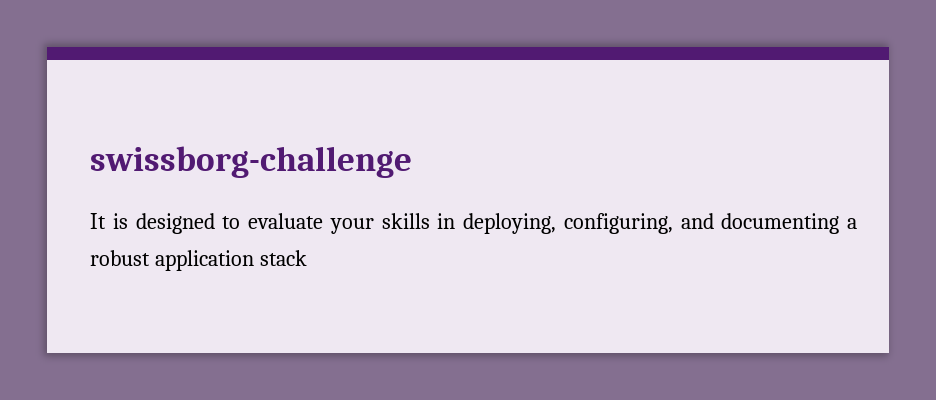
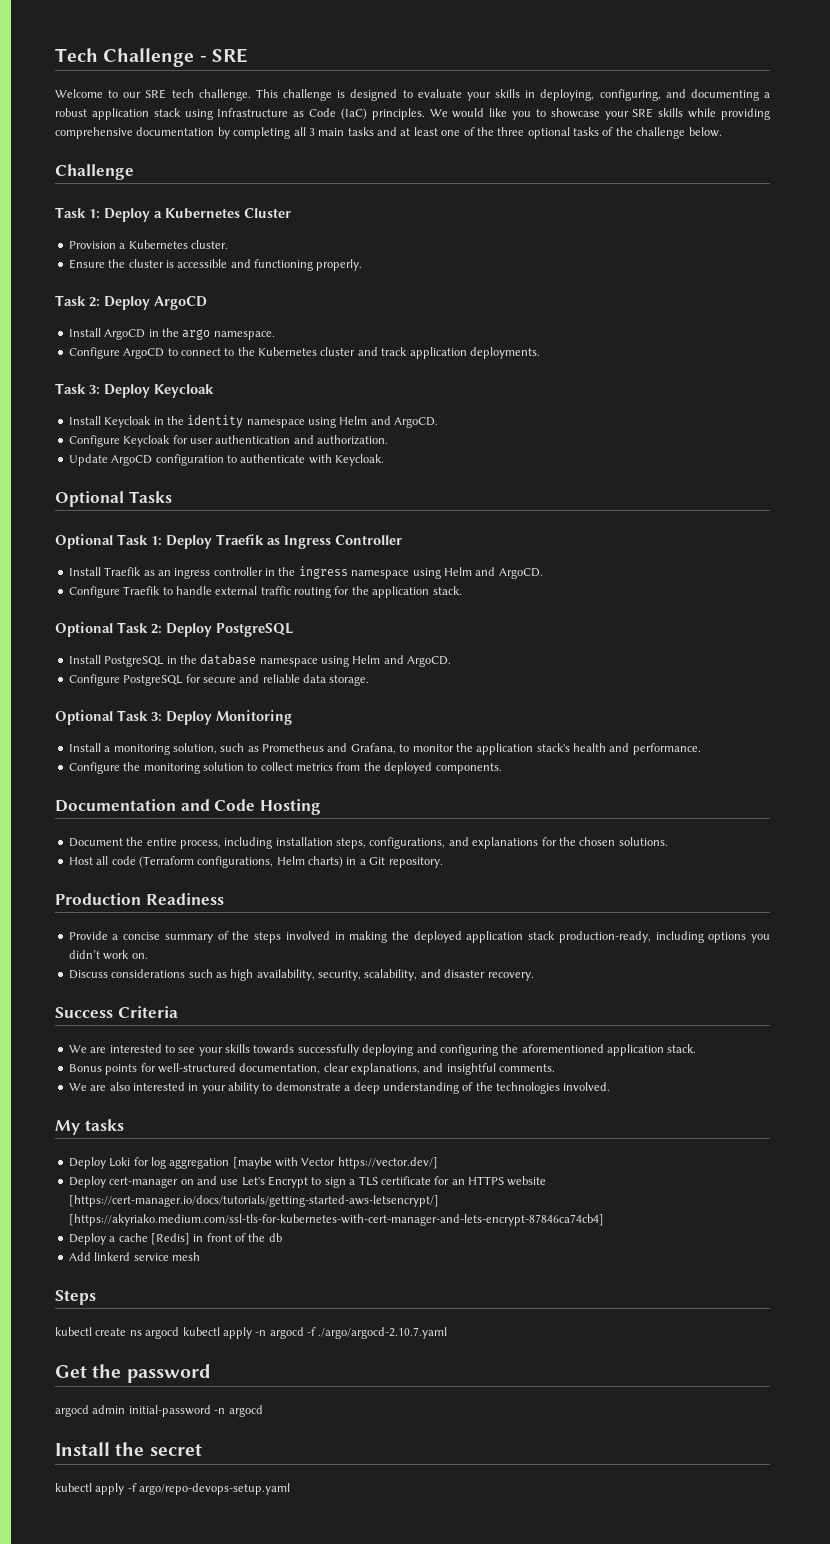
- swissborg-challenge
- It is designed to evaluate your skills in deploying, configuring, and documenting a robust application stack
+ Tech Challenge - SRE
+ Welcome to our SRE tech challenge. This challenge is designed to evaluate your skills in deploying, configuring, and documenting a robust application stack using Infrastructure as Code (IaC) principles. We would like you to showcase your SRE skills while providing comprehensive documentation by completing all 3 main tasks and at least one of the three optional tasks of the challenge below.
+ Challenge
+ Task 1: Deploy a Kubernetes Cluster
+ Provision a Kubernetes cluster.
+ Ensure the cluster is accessible and functioning properly.
+ Task 2: Deploy ArgoCD
+ Install ArgoCD in the argo namespace.
+ Configure ArgoCD to connect to the Kubernetes cluster and track application deployments.
+ Task 3: Deploy Keycloak
+ Install Keycloak in the identity namespace using Helm and ArgoCD.
+ Configure Keycloak for user authentication and authorization.
+ Update ArgoCD configuration to authenticate with Keycloak.
+ Optional Tasks
+ Optional Task 1: Deploy Traefik as Ingress Controller
+ Install Traefik as an ingress controller in the ingress namespace using Helm and ArgoCD.
+ Configure Traefik to handle external traffic routing for the application stack.
+ Optional Task 2: Deploy PostgreSQL
+ Install PostgreSQL in the database namespace using Helm and ArgoCD.
+ Configure PostgreSQL for secure and reliable data storage.
+ Optional Task 3: Deploy Monitoring
+ Install a monitoring solution, such as Prometheus and Grafana, to monitor the application stack's health and performance.
+ Configure the monitoring solution to collect metrics from the deployed components.
+ Documentation and Code Hosting
+ Document the entire process, including installation steps, configurations, and explanations for the chosen solutions.
+ Host all code (Terraform configurations, Helm charts) in a Git repository.
+ Production Readiness
+ Provide a concise summary of the steps involved in making the deployed application stack production-ready, including options you didn’t work on.
+ Discuss considerations such as high availability, security, scalability, and disaster recovery.
+ Success Criteria
+ We are interested to see your skills towards successfully deploying and configuring the aforementioned application stack.
+ Bonus points for well-structured documentation, clear explanations, and insightful comments.
+ We are also interested in your ability to demonstrate a deep understanding of the technologies involved.
+ My tasks
+ Deploy Loki for log aggregation [maybe with Vector https://vector.dev/]
+ Deploy cert-manager on and use Let's Encrypt to sign a TLS certificate for an HTTPS website [https://cert-manager.io/docs/tutorials/getting-started-aws-letsencrypt/] [https://akyriako.medium.com/ssl-tls-for-kubernetes-with-cert-manager-and-lets-encrypt-87846ca74cb4]
+ Deploy a cache [Redis] in front of the db
+ Add linkerd service mesh
+ Steps
+ kubectl create ns argocd kubectl apply -n argocd -f ./argo/argocd-2.10.7.yaml
+ Get the password
+ argocd admin initial-password -n argocd
+ Install the secret
+ kubectl apply -f argo/repo-devops-setup.yaml

